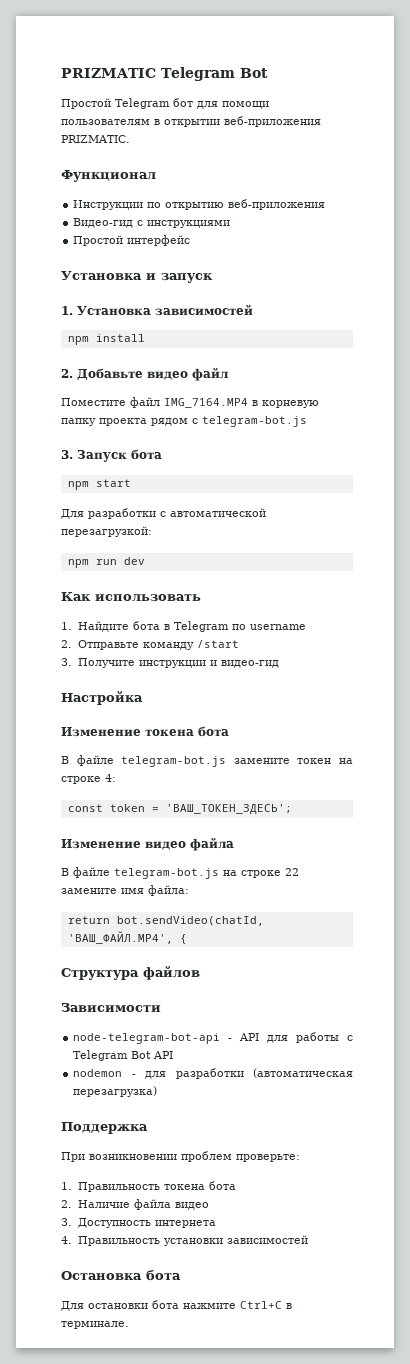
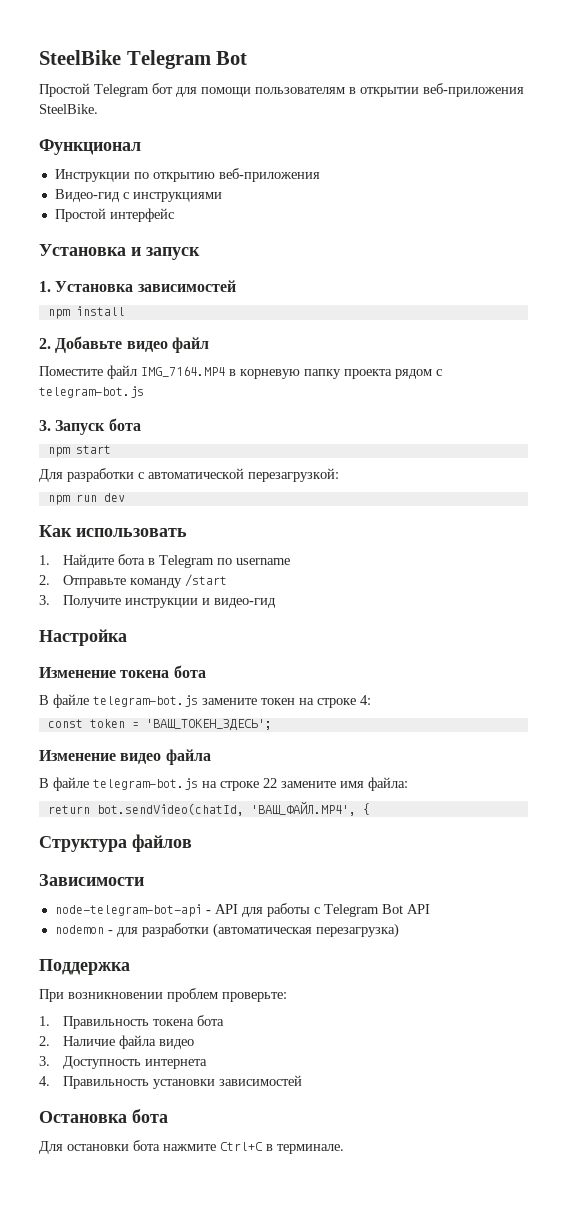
- PRIZMATIC Telegram Bot
+ SteelBike Telegram Bot
- Простой Telegram бот для помощи пользователям в открытии веб-приложения PRIZMATIC.
+ Простой Telegram бот для помощи пользователям в открытии веб-приложения SteelBike.

